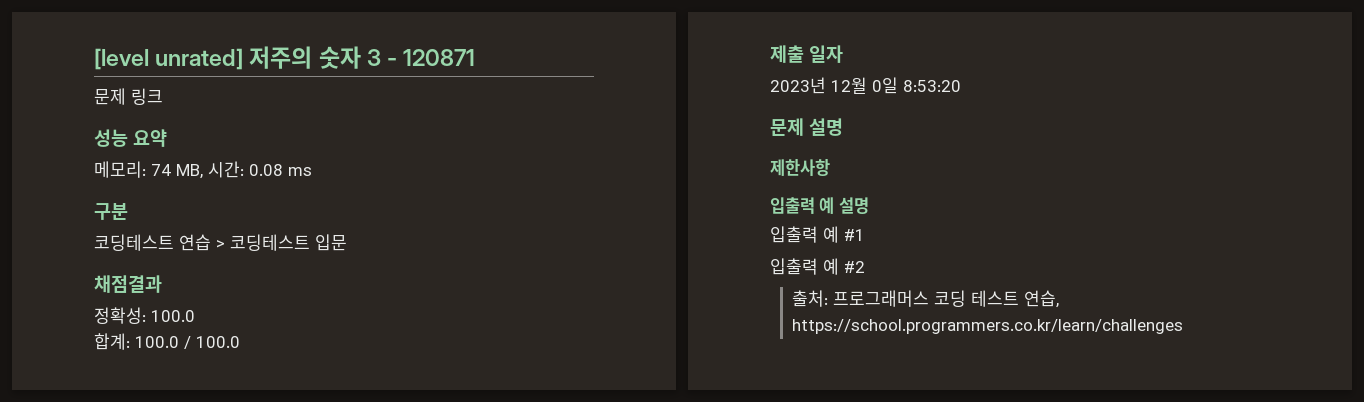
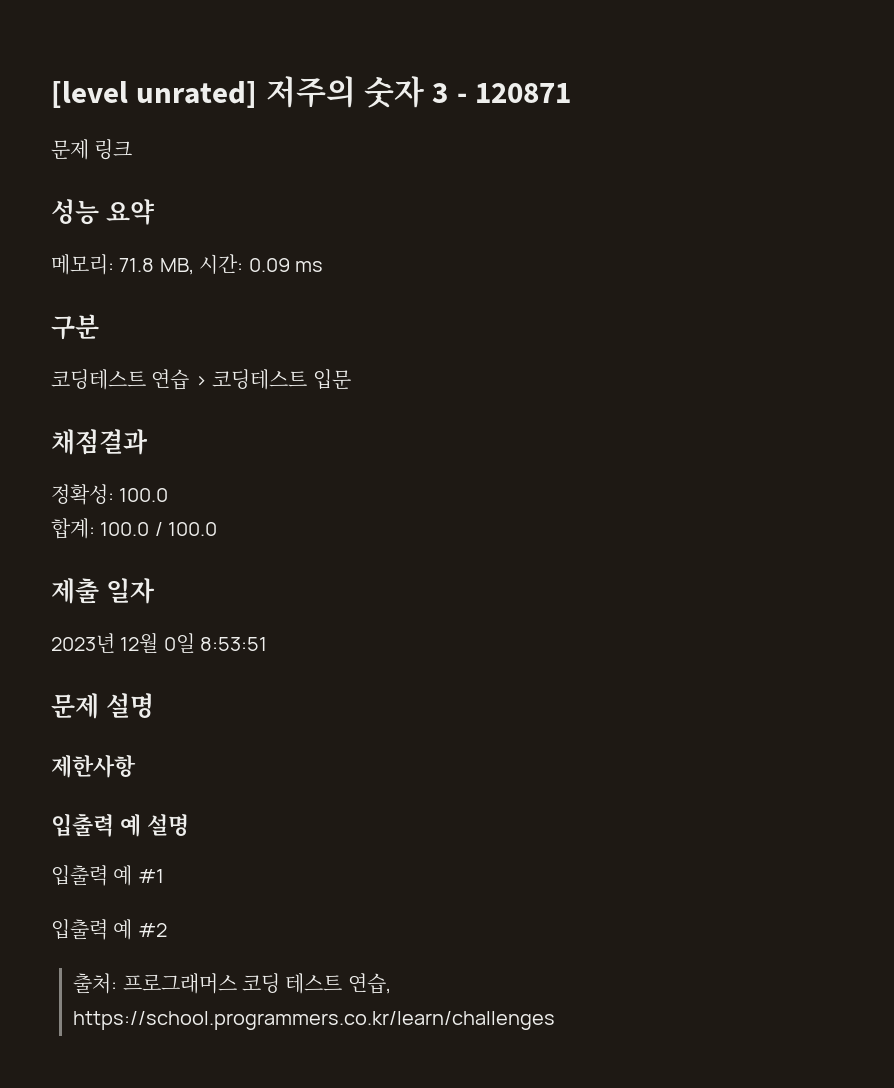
- 메모리: 74 MB, 시간: 0.08 ms
+ 메모리: 71.8 MB, 시간: 0.09 ms
- 2023년 12월 0일 8:53:20
+ 2023년 12월 0일 8:53:51

